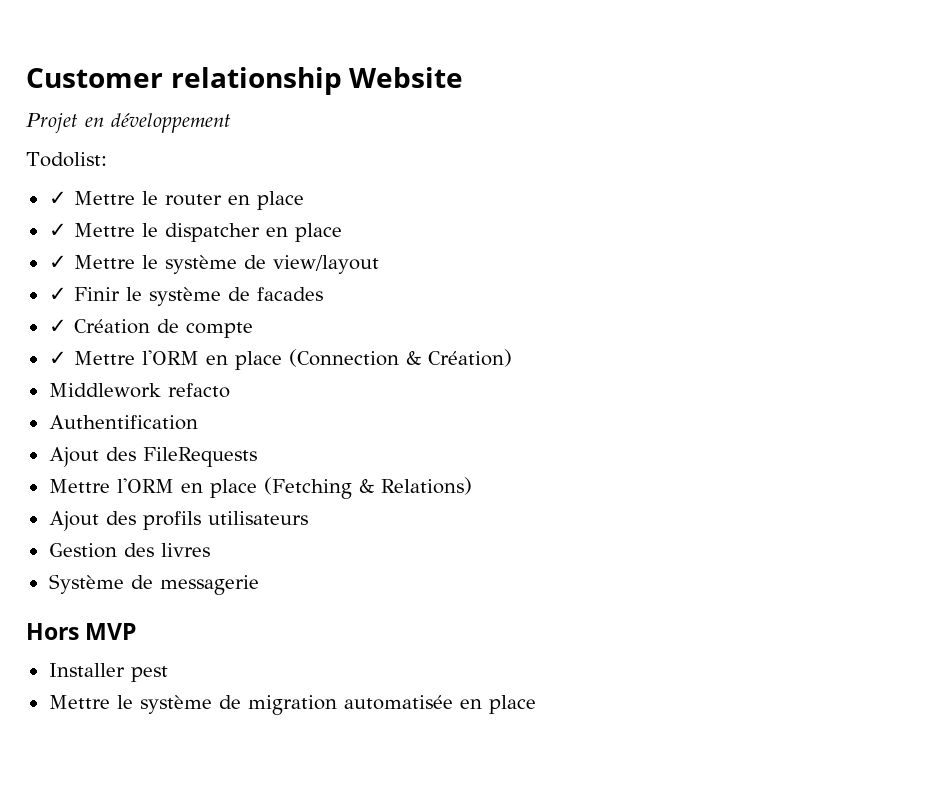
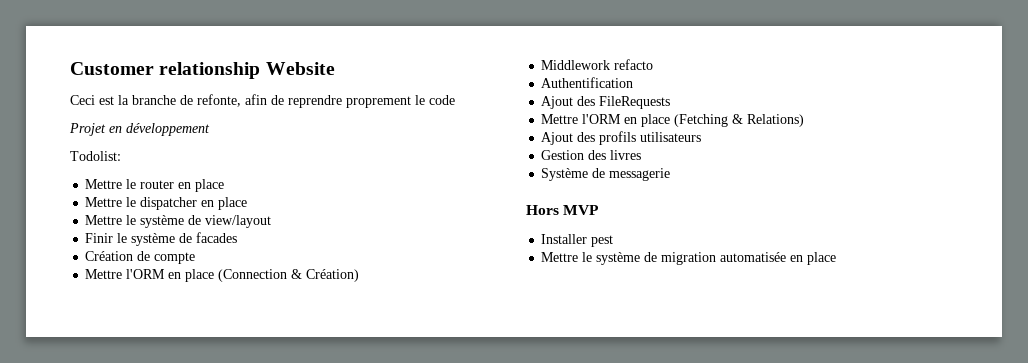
+ Ceci est la branche de refonte, afin de reprendre proprement le code
- ✓ Mettre le router en place
+ Mettre le router en place
- ✓ Mettre le dispatcher en place
+ Mettre le dispatcher en place
- ✓ Mettre le système de view/layout
+ Mettre le système de view/layout
- ✓ Finir le système de facades
+ Finir le système de facades
- ✓ Création de compte
+ Création de compte
- ✓ Mettre l'ORM en place (Connection & Création)
+ Mettre l'ORM en place (Connection & Création)

